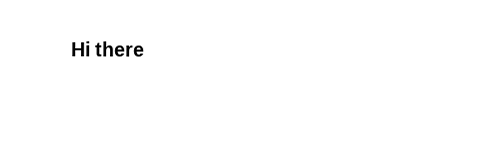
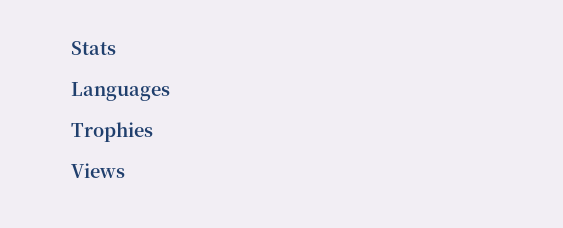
- Hi there
+ Stats
+ Languages
+ Trophies
+ Views

